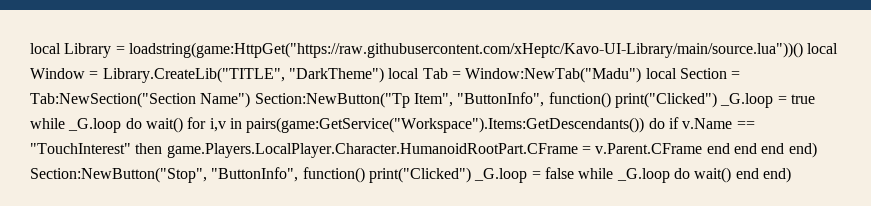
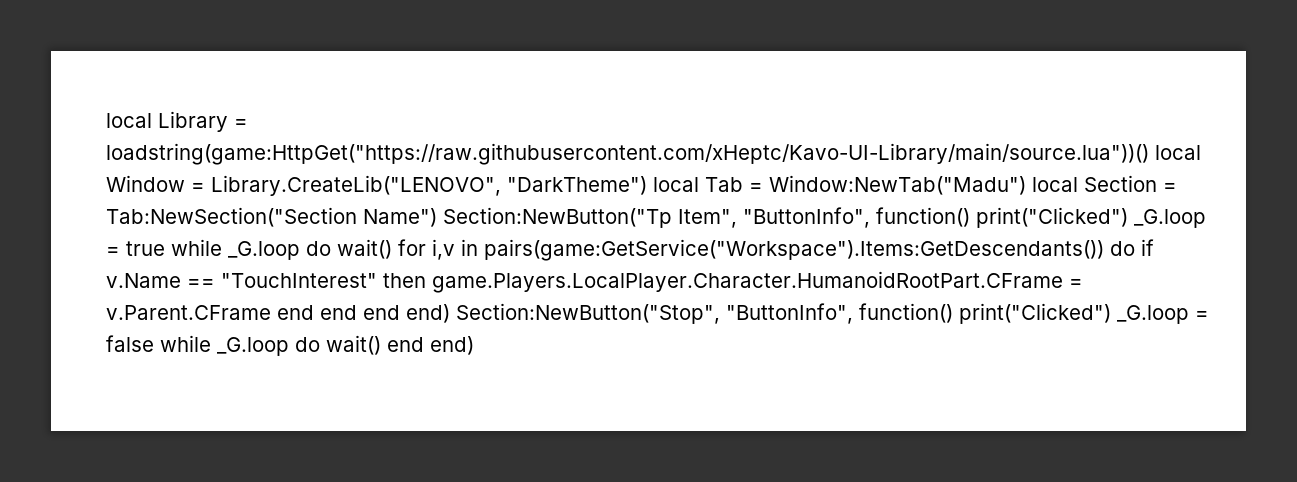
- local Library = loadstring(game:HttpGet("https://raw.githubusercontent.com/xHeptc/Kavo-UI-Library/main/source.lua"))() local Window = Library.CreateLib("TITLE", "DarkTheme") local Tab = Window:NewTab("Madu") local Section = Tab:NewSection("Section Name") Section:NewButton("Tp Item", "ButtonInfo", function() print("Clicked") _G.loop = true while _G.loop do wait() for i,v in pairs(game:GetService("Workspace").Items:GetDescendants()) do if v.Name == "TouchInterest" then game.Players.LocalPlayer.Character.HumanoidRootPart.CFrame = v.Parent.CFrame end end end end) Section:NewButton("Stop", "ButtonInfo", function() print("Clicked") _G.loop = false while _G.loop do wait() end end)
+ local Library = loadstring(game:HttpGet("https://raw.githubusercontent.com/xHeptc/Kavo-UI-Library/main/source.lua"))() local Window = Library.CreateLib("LENOVO", "DarkTheme") local Tab = Window:NewTab("Madu") local Section = Tab:NewSection("Section Name") Section:NewButton("Tp Item", "ButtonInfo", function() print("Clicked") _G.loop = true while _G.loop do wait() for i,v in pairs(game:GetService("Workspace").Items:GetDescendants()) do if v.Name == "TouchInterest" then game.Players.LocalPlayer.Character.HumanoidRootPart.CFrame = v.Parent.CFrame end end end end) Section:NewButton("Stop", "ButtonInfo", function() print("Clicked") _G.loop = false while _G.loop do wait() end end)

